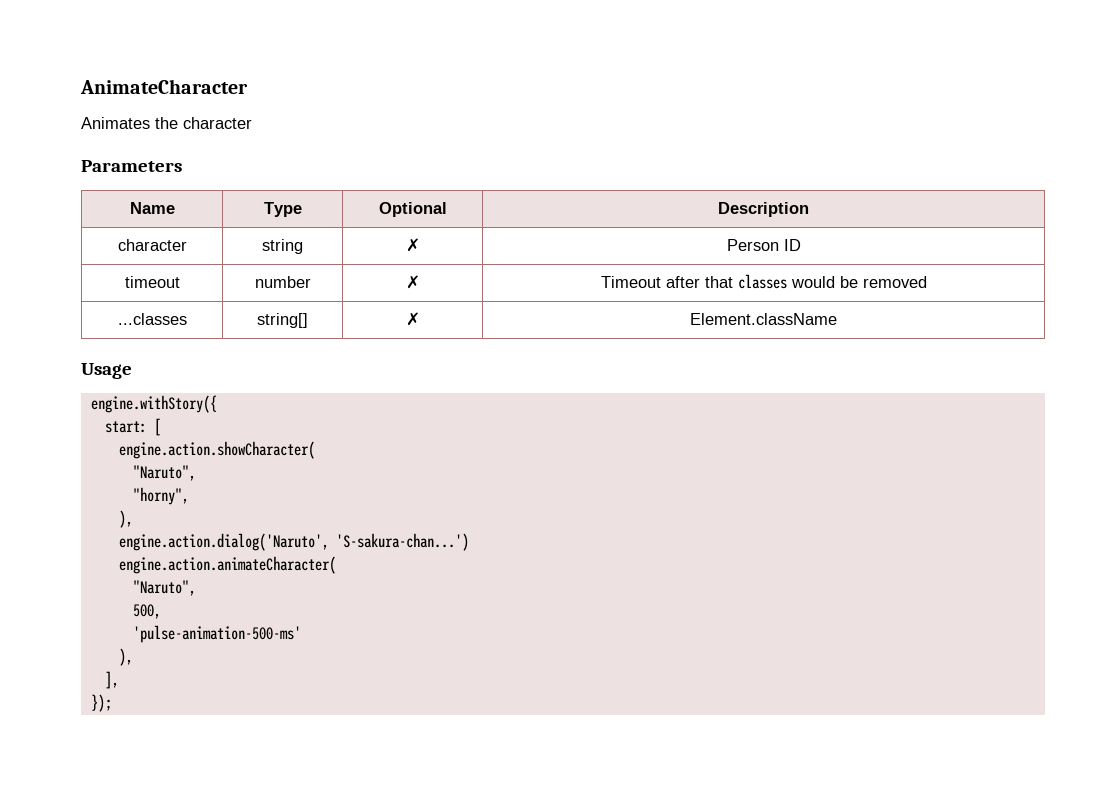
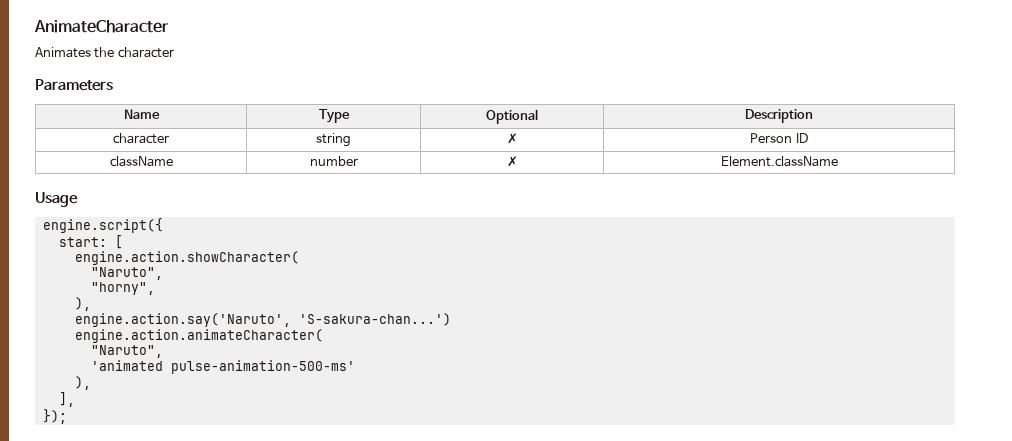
- timeout | number | ✗ | Timeout after that classes would be removed
- ...classes | string[] | ✗ | Element.className
+ className | number | ✗ | Element.className
- engine.withStory({
+ engine.script({
- engine.action.dialog('Naruto', 'S-sakura-chan...')
+ engine.action.say('Naruto', 'S-sakura-chan...')
- 500,
- 'pulse-animation-500-ms'
+ 'animated pulse-animation-500-ms'

